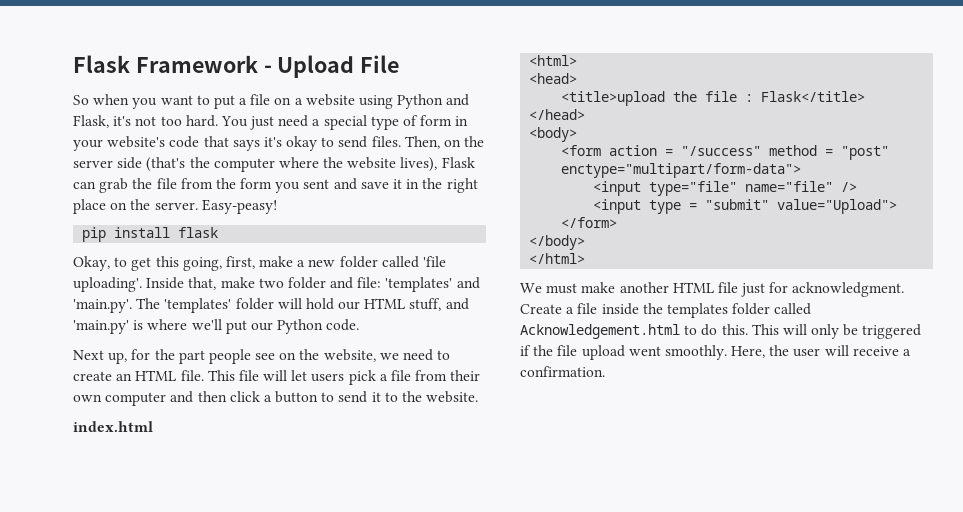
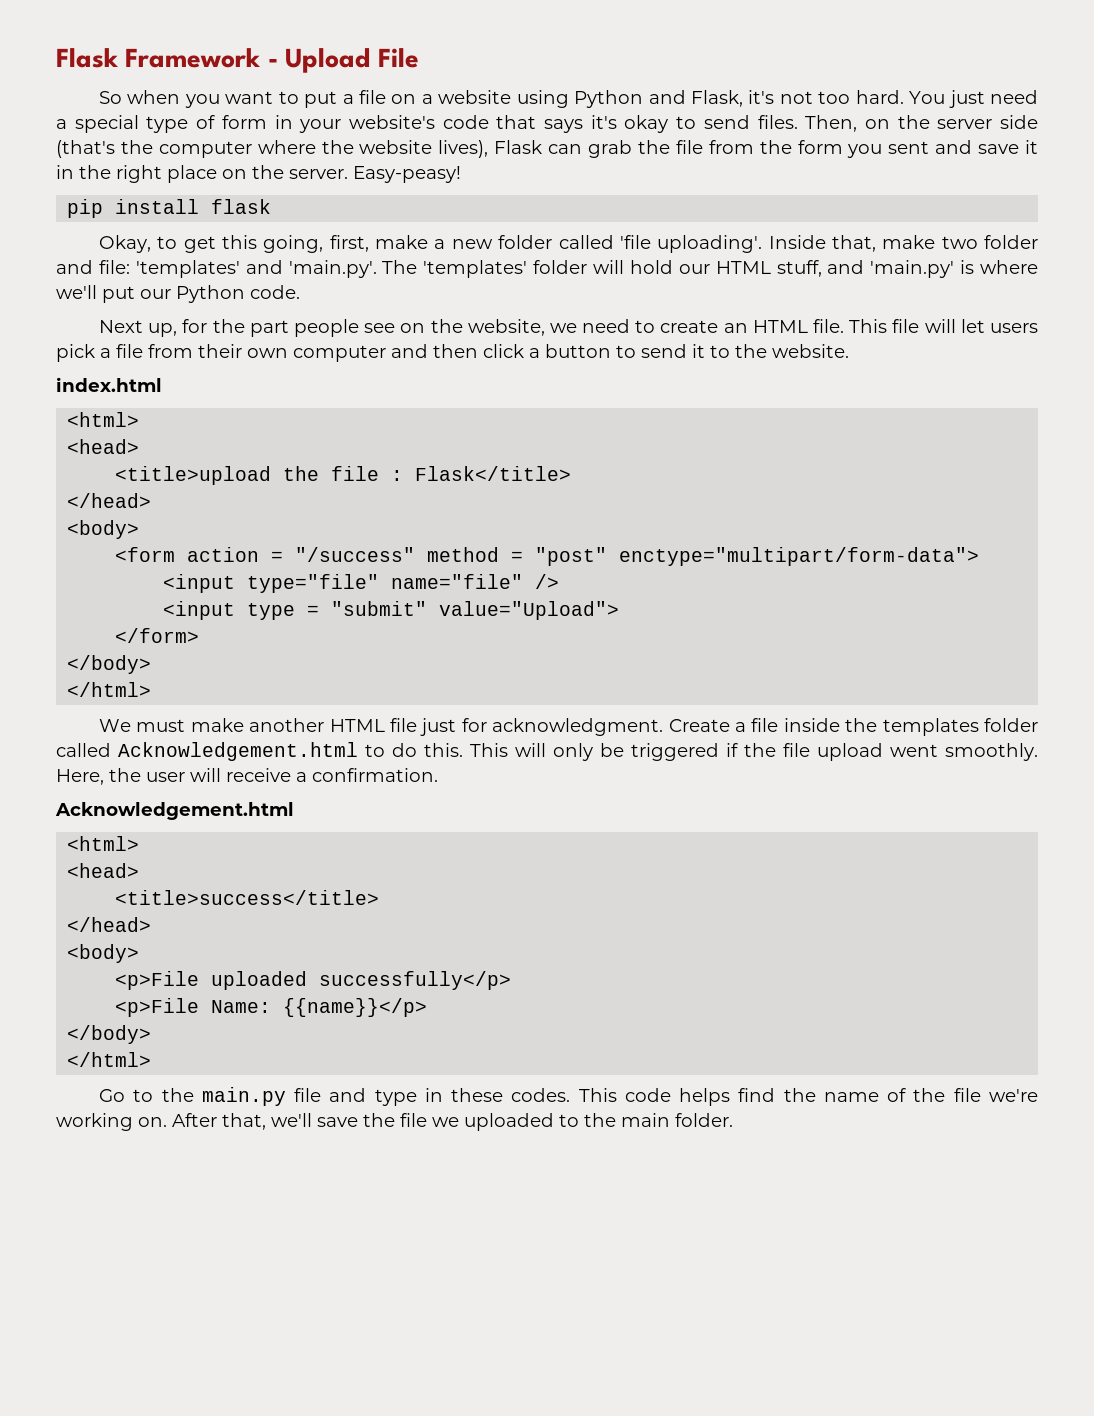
  Here, the user will receive a confirmation.
+ Acknowledgement.html
+ <html>
+ <head>
+ <title>success</title>
+ </head>
+ <body>
+ <p>File uploaded successfully</p>
+ <p>File Name: {{name}}</p>
+ </body>
+ </html>
+ Go to the main.py file and type in these codes. This code helps find the name of the file we're working on. After that, we'll save the file we uploaded to the main folder.

